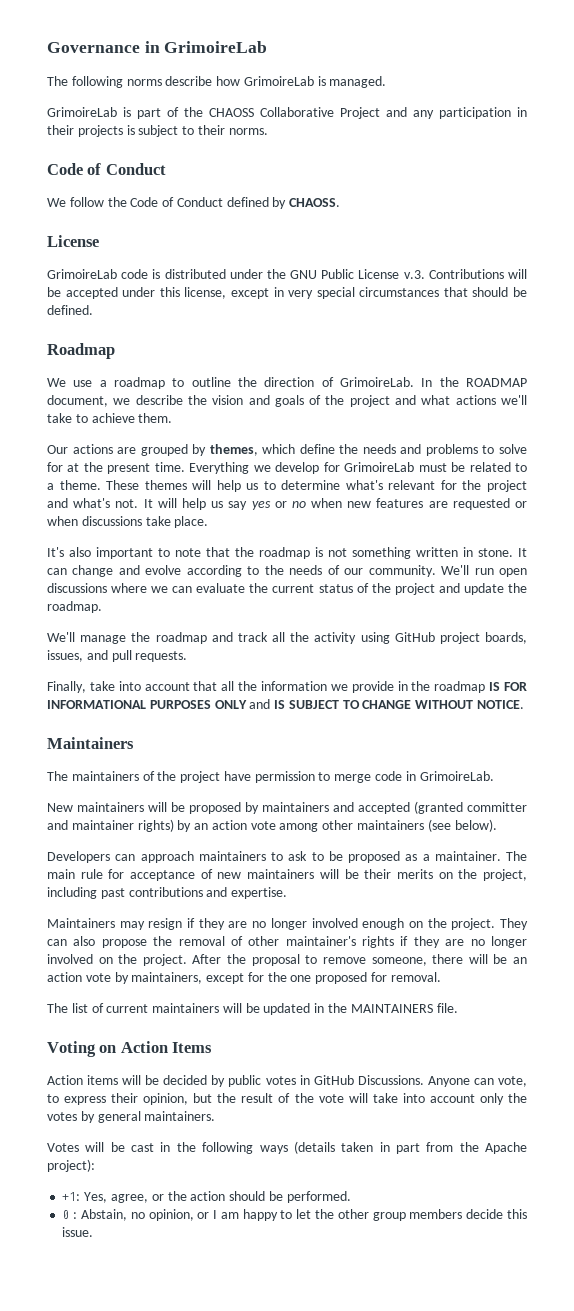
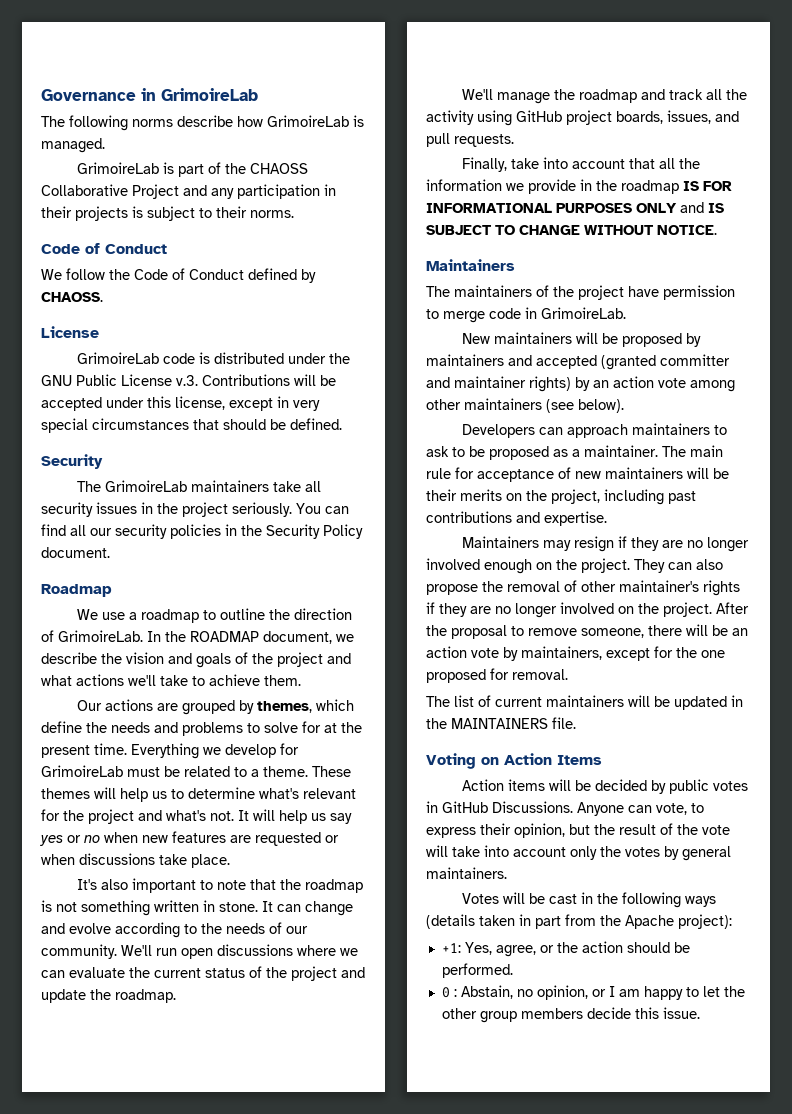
  GrimoireLab code is distributed under the GNU Public License v.3. Contributions will be accepted under this license, except in very special circumstances that should be defined.
+ Security
+ The GrimoireLab maintainers take all security issues in the project seriously. You can find all our security policies in the Security Policy document.

